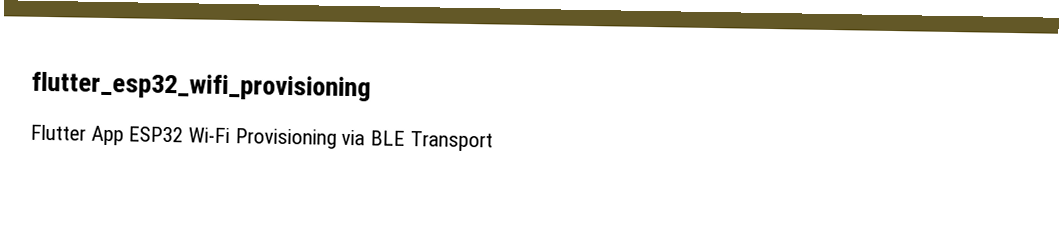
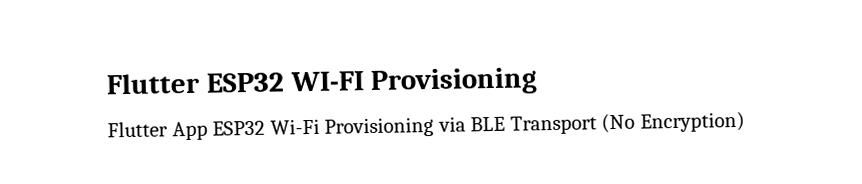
- flutter_esp32_wifi_provisioning
+ Flutter ESP32 WI-FI Provisioning
- Flutter App ESP32 Wi-Fi Provisioning via BLE Transport
+ Flutter App ESP32 Wi-Fi Provisioning via BLE Transport (No Encryption)

